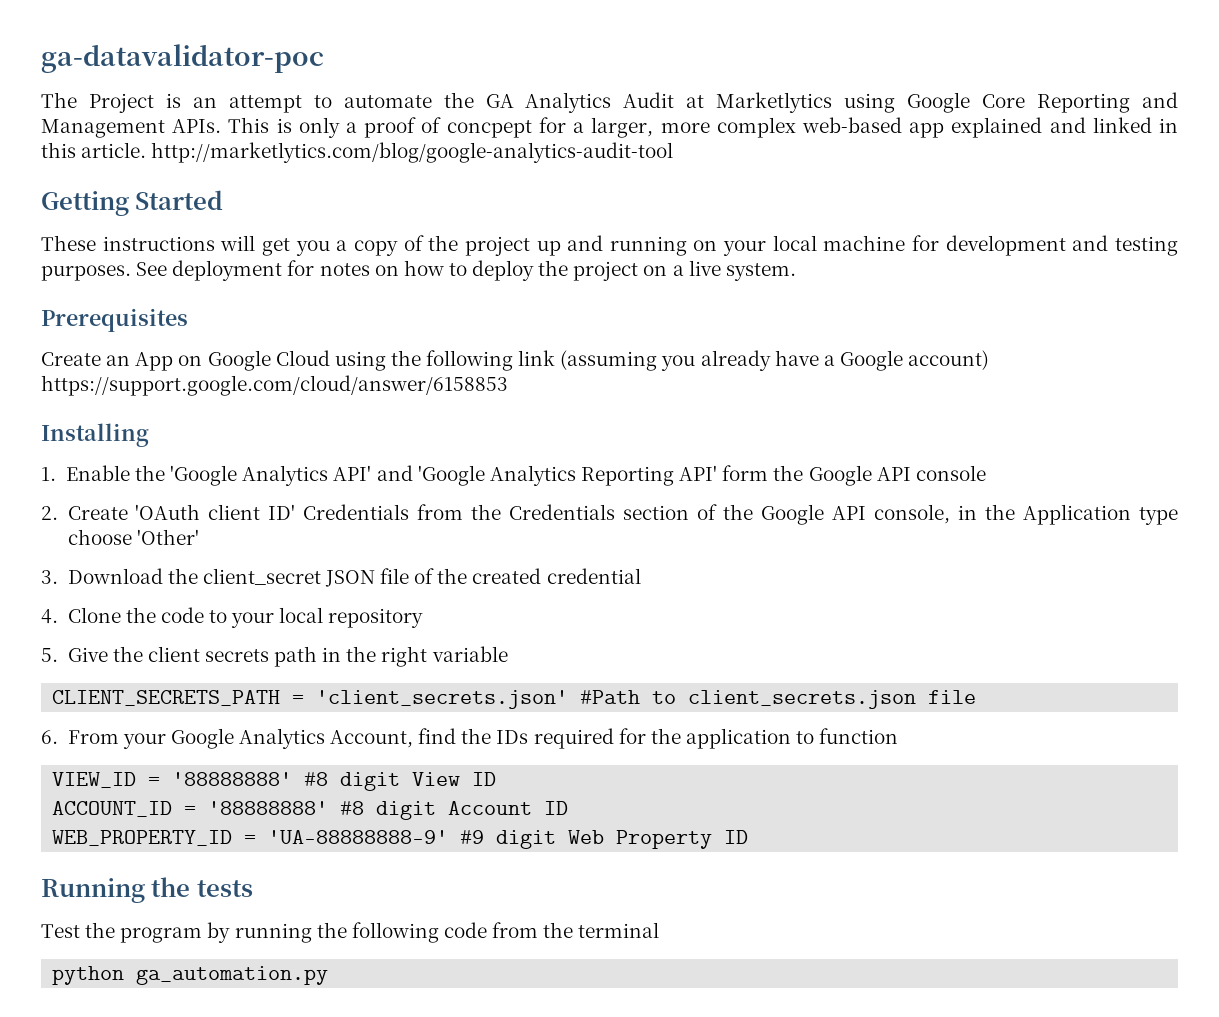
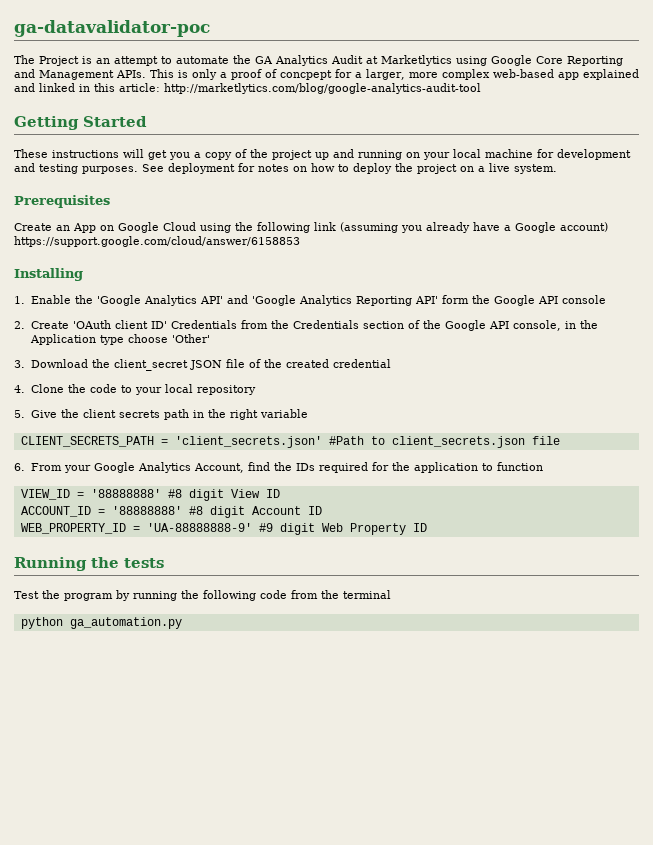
- This is only a proof of concpept for a larger, more complex web-based app explained and linked in this article. http://marketlytics.com/blog/google-analytics-audit-tool
+ This is only a proof of concpept for a larger, more complex web-based app explained and linked in this article: http://marketlytics.com/blog/google-analytics-audit-tool

